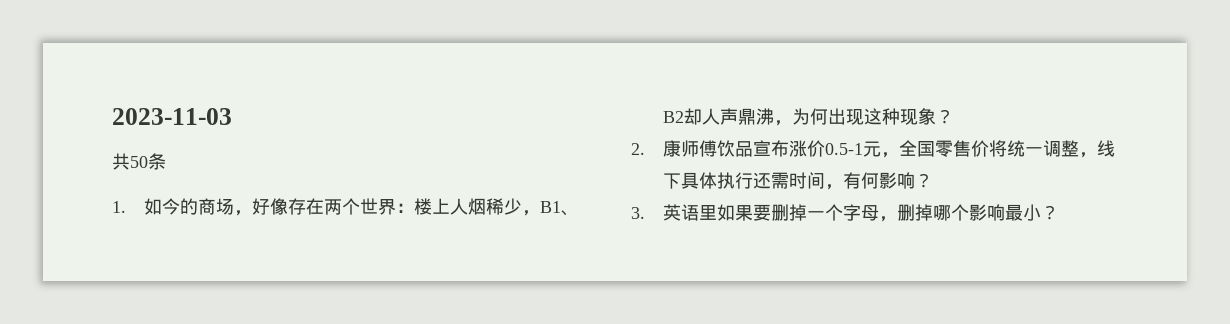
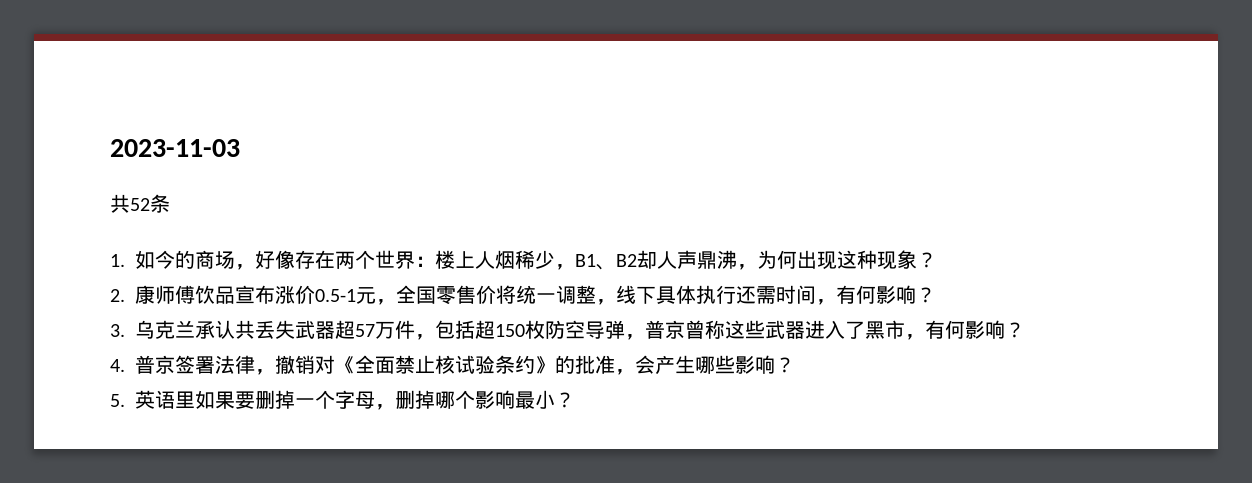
- 共50条
+ 共52条
- 3.英语里如果要删掉一个字母，删掉哪个影响最小？
+ 3.乌克兰承认共丢失武器超57万件，包括超150枚防空导弹，普京曾称这些武器进入了黑市，有何影响？
+ 4.普京签署法律，撤销对《全面禁止核试验条约》的批准，会产生哪些影响？
+ 5.英语里如果要删掉一个字母，删掉哪个影响最小？

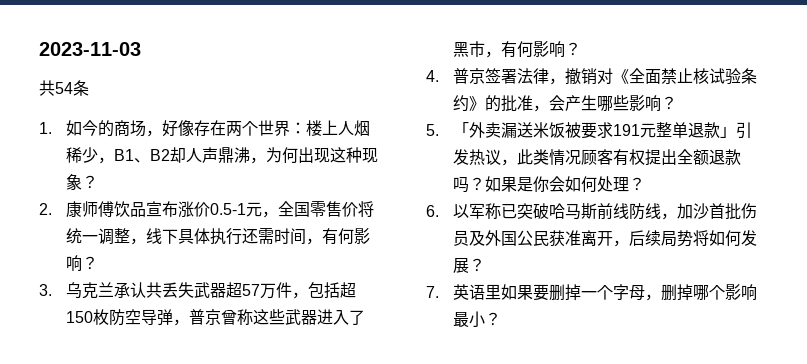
- 共52条
+ 共54条
- 5.英语里如果要删掉一个字母，删掉哪个影响最小？
+ 5.「外卖漏送米饭被要求191元整单退款」引发热议，此类情况顾客有权提出全额退款吗？如果是你会如何处理？
+ 6.以军称已突破哈马斯前线防线，加沙首批伤员及外国公民获准离开，后续局势将如何发展？
+ 7.英语里如果要删掉一个字母，删掉哪个影响最小？

